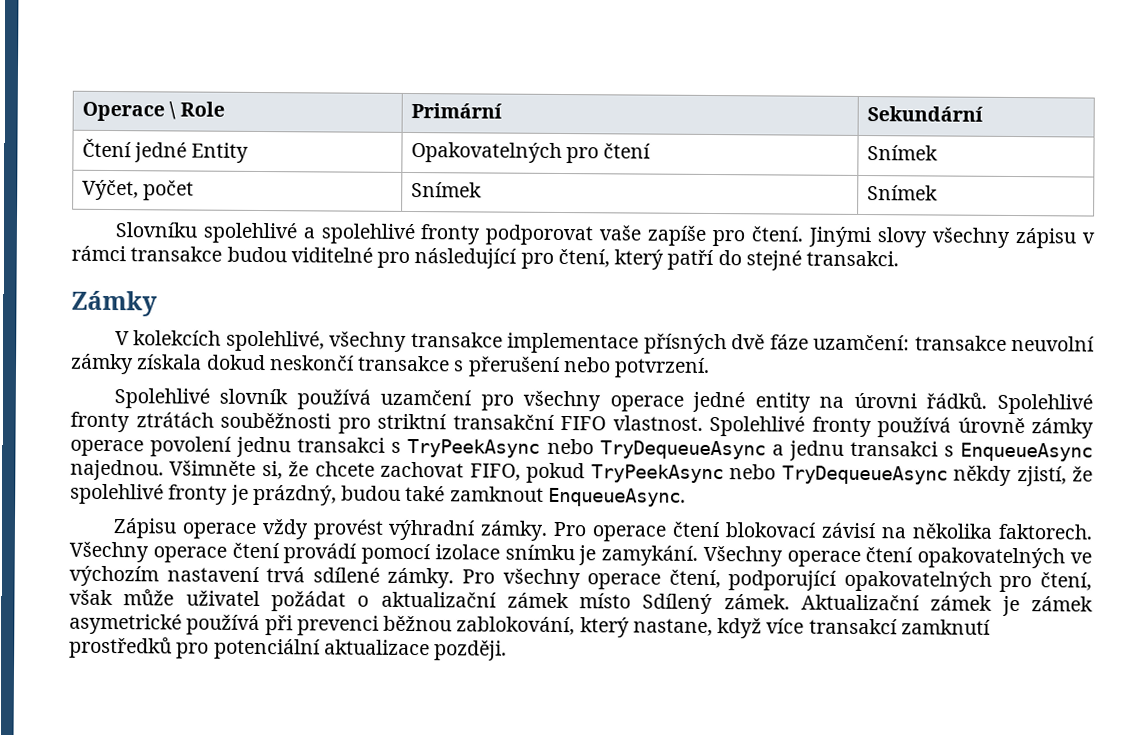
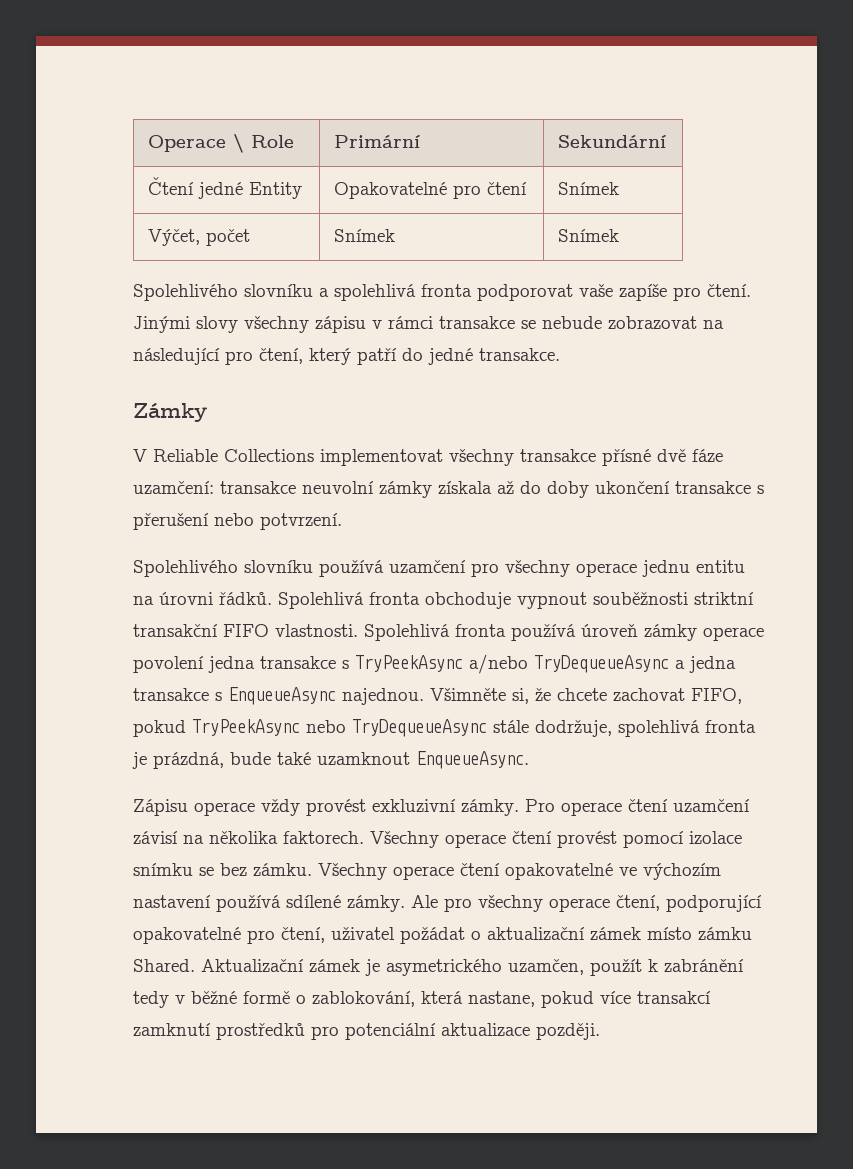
- Čtení jedné Entity | Opakovatelných pro čtení | Snímek
+ Čtení jedné Entity | Opakovatelné pro čtení | Snímek
- Slovníku spolehlivé a spolehlivé fronty podporovat vaše zapíše pro čtení.
+ Spolehlivého slovníku a spolehlivá fronta podporovat vaše zapíše pro čtení.
- Jinými slovy všechny zápisu v rámci transakce budou viditelné pro následující pro čtení, který patří do stejné transakci.
+ Jinými slovy všechny zápisu v rámci transakce se nebude zobrazovat na následující pro čtení, který patří do jedné transakce.
- V kolekcích spolehlivé, všechny transakce implementace přísných dvě fáze uzamčení: transakce neuvolní zámky získala dokud neskončí transakce s přerušení nebo potvrzení.
+ V Reliable Collections implementovat všechny transakce přísné dvě fáze uzamčení: transakce neuvolní zámky získala až do doby ukončení transakce s přerušení nebo potvrzení.
- Spolehlivé slovník používá uzamčení pro všechny operace jedné entity na úrovni řádků.
+ Spolehlivého slovníku používá uzamčení pro všechny operace jednu entitu na úrovni řádků.
- Spolehlivé fronty ztrátách souběžnosti pro striktní transakční FIFO vlastnost. Spolehlivé fronty používá úrovně zámky operace povolení jednu transakci s TryPeekAsync nebo TryDequeueAsync a jednu transakci s EnqueueAsync najednou.
+ Spolehlivá fronta obchoduje vypnout souběžnosti striktní transakční FIFO vlastnosti. Spolehlivá fronta používá úroveň zámky operace povolení jedna transakce s TryPeekAsync a/nebo TryDequeueAsync a jedna transakce s EnqueueAsync najednou.
- Všimněte si, že chcete zachovat FIFO, pokud TryPeekAsync nebo TryDequeueAsync někdy zjistí, že spolehlivé fronty je prázdný, budou také zamknout EnqueueAsync.
+ Všimněte si, že chcete zachovat FIFO, pokud TryPeekAsync nebo TryDequeueAsync stále dodržuje, spolehlivá fronta je prázdná, bude také uzamknout EnqueueAsync.
- Zápisu operace vždy provést výhradní zámky.
+ Zápisu operace vždy provést exkluzivní zámky.
- Pro operace čtení blokovací závisí na několika faktorech.
+ Pro operace čtení uzamčení závisí na několika faktorech.
- Všechny operace čtení provádí pomocí izolace snímku je zamykání. Všechny operace čtení opakovatelných ve výchozím nastavení trvá sdílené zámky.
+ Všechny operace čtení provést pomocí izolace snímku se bez zámku. Všechny operace čtení opakovatelné ve výchozím nastavení používá sdílené zámky.
- Pro všechny operace čtení, podporující opakovatelných pro čtení, však může uživatel požádat o aktualizační zámek místo Sdílený zámek.
+ Ale pro všechny operace čtení, podporující opakovatelné pro čtení, uživatel požádat o aktualizační zámek místo zámku Shared.
- Aktualizační zámek je zámek asymetrické používá při prevenci běžnou zablokování, který nastane, když více transakcí zamknutí prostředků pro potenciální aktualizace později.
+ Aktualizační zámek je asymetrického uzamčen, použít k zabránění tedy v běžné formě o zablokování, která nastane, pokud více transakcí zamknutí prostředků pro potenciální aktualizace později.

